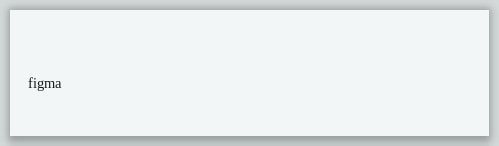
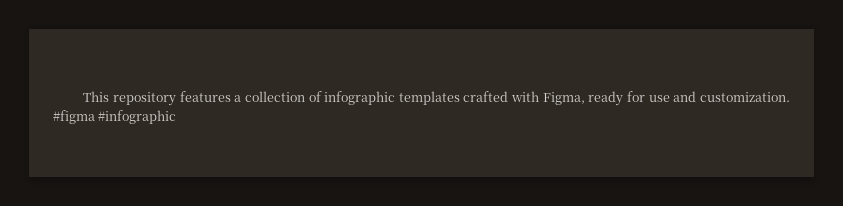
- figma
+ This repository features a collection of infographic templates crafted with Figma, ready for use and customization. #figma #infographic

